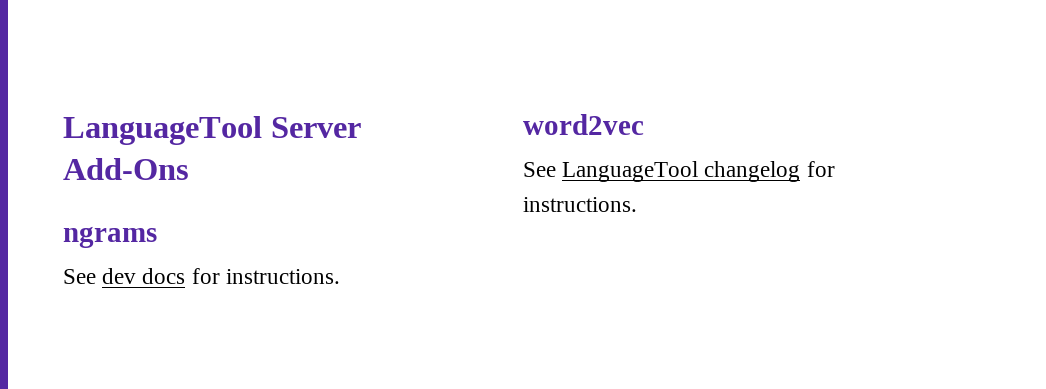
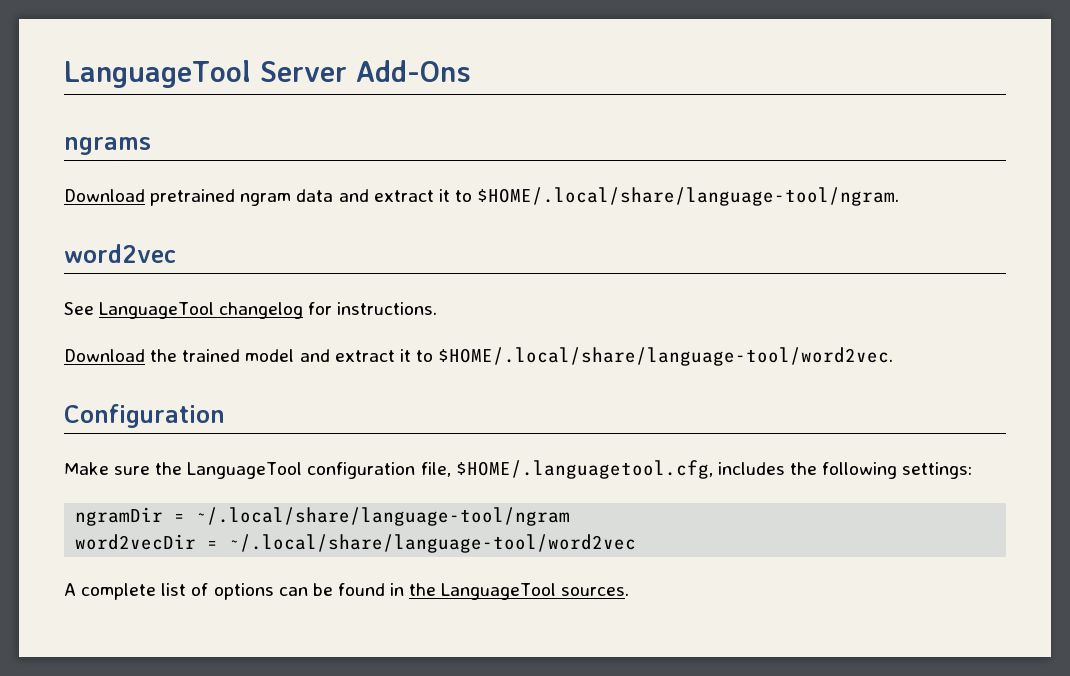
- See dev docs for instructions.
+ Download pretrained ngram data and extract it to $HOME/.local/share/language-tool/ngram.
+ Download the trained model and extract it to $HOME/.local/share/language-tool/word2vec.
+ Configuration
+ Make sure the LanguageTool configuration file, $HOME/.languagetool.cfg, includes the following settings:
+ ngramDir = ~/.local/share/language-tool/ngram
+ word2vecDir = ~/.local/share/language-tool/word2vec
+ A complete list of options can be found in the LanguageTool sources.

